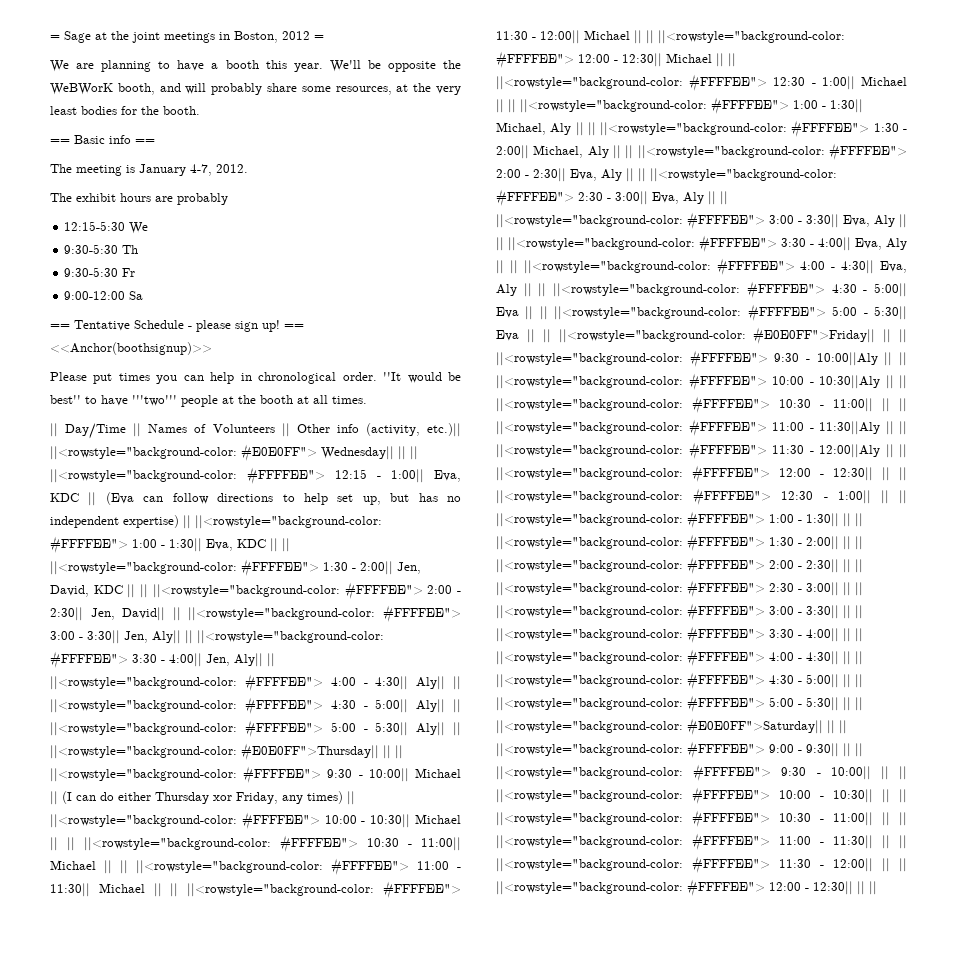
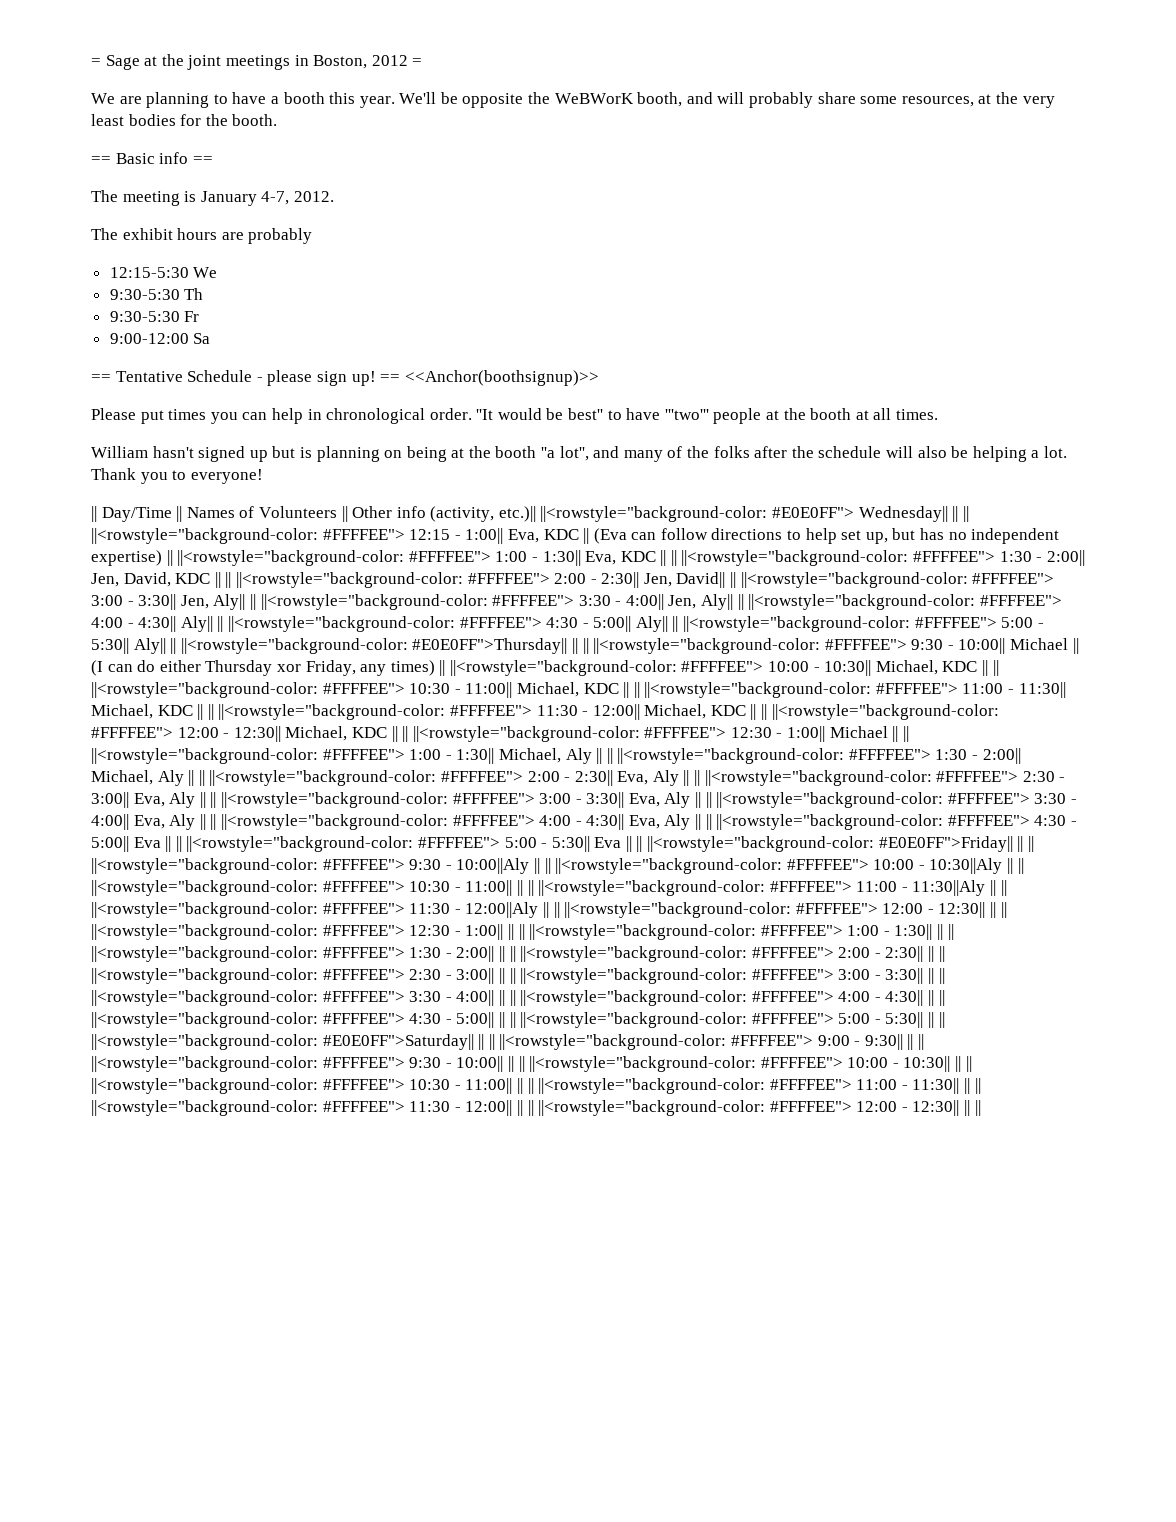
+ William hasn't signed up but is planning on being at the booth ''a lot'', and many of the folks after the schedule will also be helping a lot. Thank you to everyone!
- #FFFFEE"> 10:00 - 10:30|| Michael || || ||<rowstyle="background-color: #FFFFEE"> 10:30 - 11:00|| Michael || || ||<rowstyle="background-color: #FFFFEE"> 11:00 - 11:30|| Michael || || ||<rowstyle="background-color: #FFFFEE"> 11:30 - 12:00|| Michael || || ||<rowstyle="background-color: #FFFFEE"> 12:00 - 12:30|| Michael || || ||<rowstyle="background-color:
+ #FFFFEE"> 10:00 - 10:30|| Michael, KDC || || ||<rowstyle="background-color: #FFFFEE"> 10:30 - 11:00|| Michael, KDC || || ||<rowstyle="background-color: #FFFFEE"> 11:00 - 11:30|| Michael, KDC || || ||<rowstyle="background-color: #FFFFEE"> 11:30 - 12:00|| Michael, KDC || || ||<rowstyle="background-color: #FFFFEE"> 12:00 - 12:30|| Michael, KDC || || ||<rowstyle="background-color:

